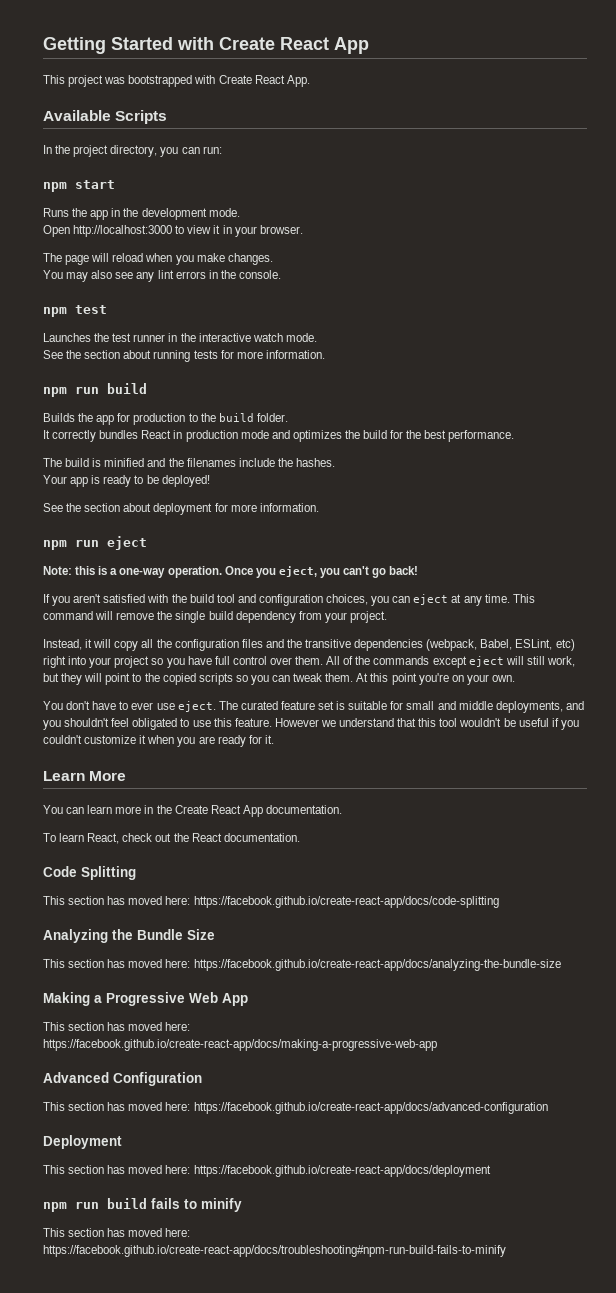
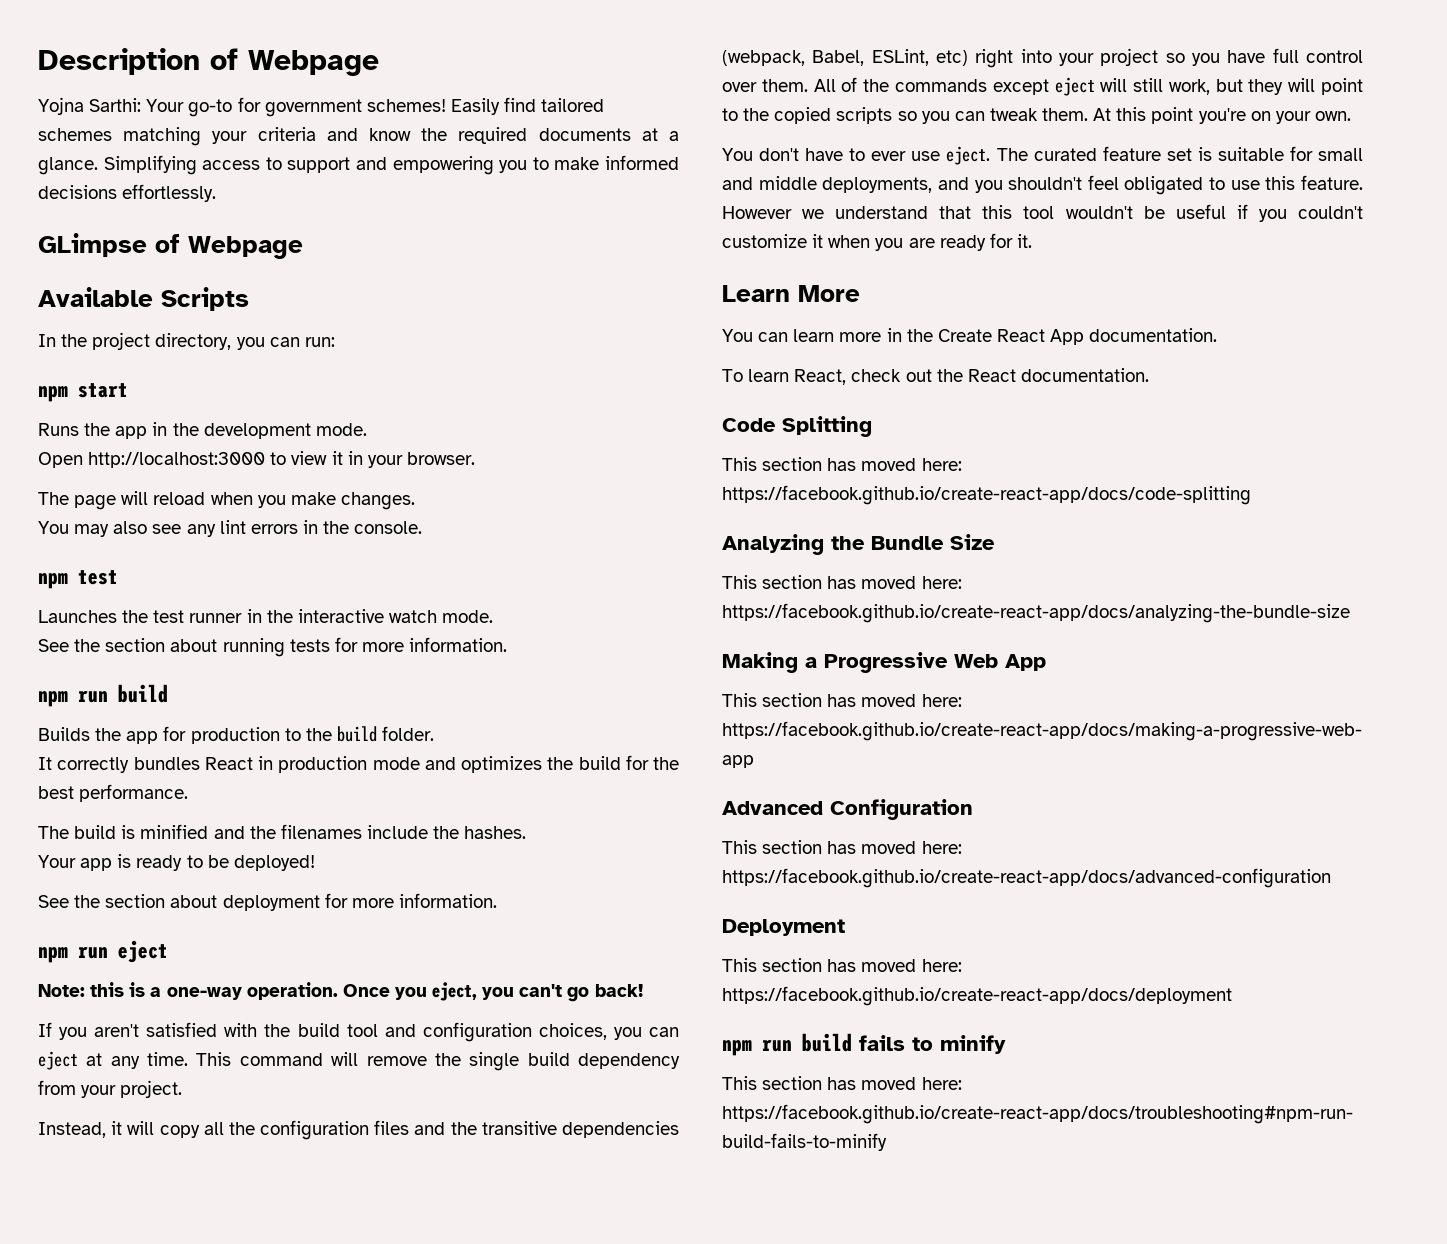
- Getting Started with Create React App
- This project was bootstrapped with Create React App.
+ Description of Webpage
+ Yojna Sarthi: Your go-to for government schemes! Easily find tailored schemes matching your criteria and know the required documents at a glance. Simplifying access to support and empowering you to make informed decisions effortlessly.
+ GLimpse of Webpage

